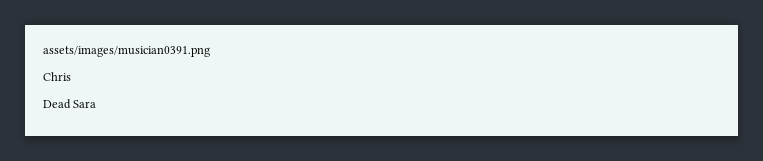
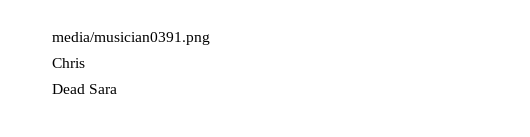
- assets/images/musician0391.png
+ media/musician0391.png

